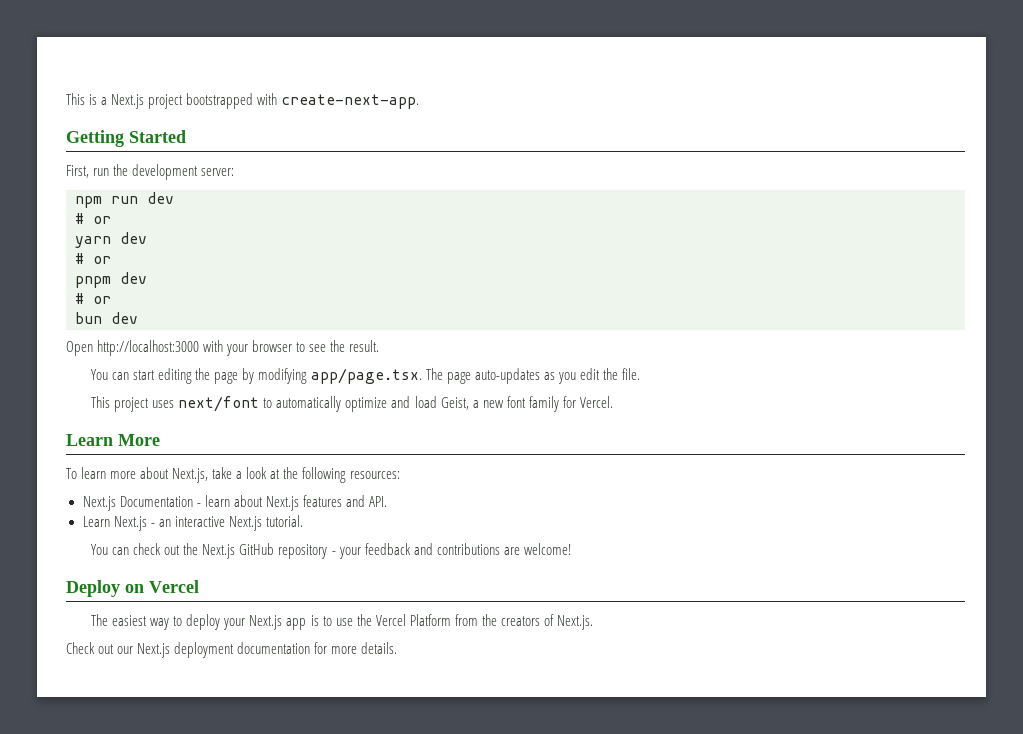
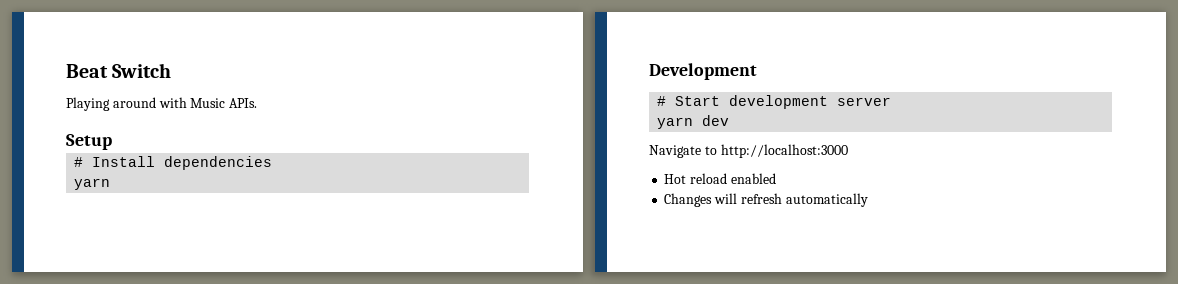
- This is a Next.js project bootstrapped with create-next-app.
- Getting Started
- First, run the development server:
- npm run dev
- # or
+ Beat Switch
+ Playing around with Music APIs.
+ Setup
+ # Install dependencies
+ yarn
+ Development
+ # Start development server
  yarn dev
- # or
- pnpm dev
- # or
- bun dev
- Open http://localhost:3000 with your browser to see the result.
- You can start editing the page by modifying app/page.tsx. The page auto-updates as you edit the file.
- This project uses next/font to automatically optimize and load Geist, a new font family for Vercel.
- Learn More
- To learn more about Next.js, take a look at the following resources:
- Next.js Documentation - learn about Next.js features and API.
- Learn Next.js - an interactive Next.js tutorial.
- You can check out the Next.js GitHub repository - your feedback and contributions are welcome!
- Deploy on Vercel
- The easiest way to deploy your Next.js app is to use the Vercel Platform from the creators of Next.js.
- Check out our Next.js deployment documentation for more details.
+ Navigate to http://localhost:3000
+ Hot reload enabled
+ Changes will refresh automatically

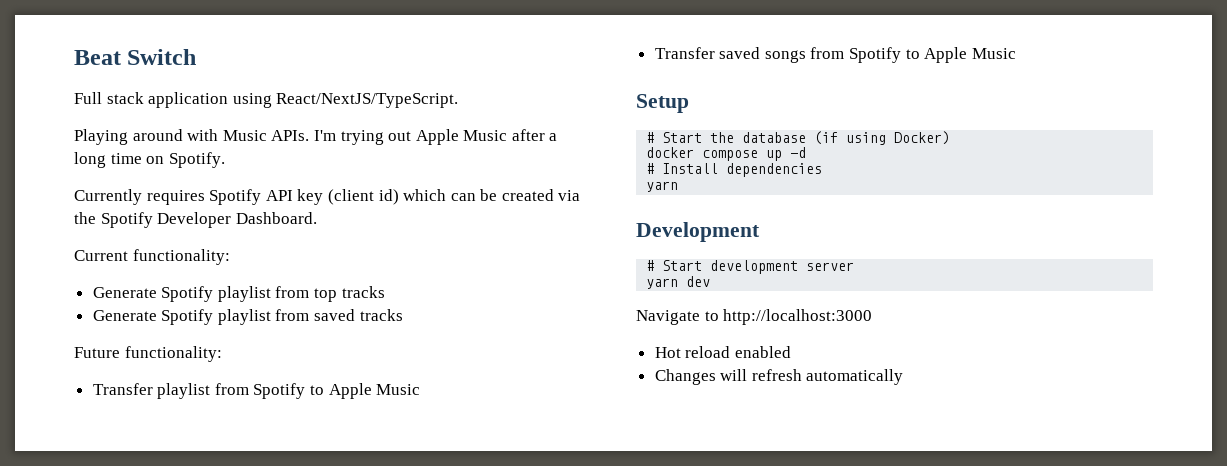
+ Full stack application using React/NextJS/TypeScript.
- Playing around with Music APIs.
+ Playing around with Music APIs. I'm trying out Apple Music after a long time on Spotify.
+ Currently requires Spotify API key (client id) which can be created via the Spotify Developer Dashboard.
+ Current functionality:
+ Generate Spotify playlist from top tracks
+ Generate Spotify playlist from saved tracks
+ Future functionality:
+ Transfer playlist from Spotify to Apple Music
+ Transfer saved songs from Spotify to Apple Music
  Setup
+ # Start the database (if using Docker)
+ docker compose up -d

